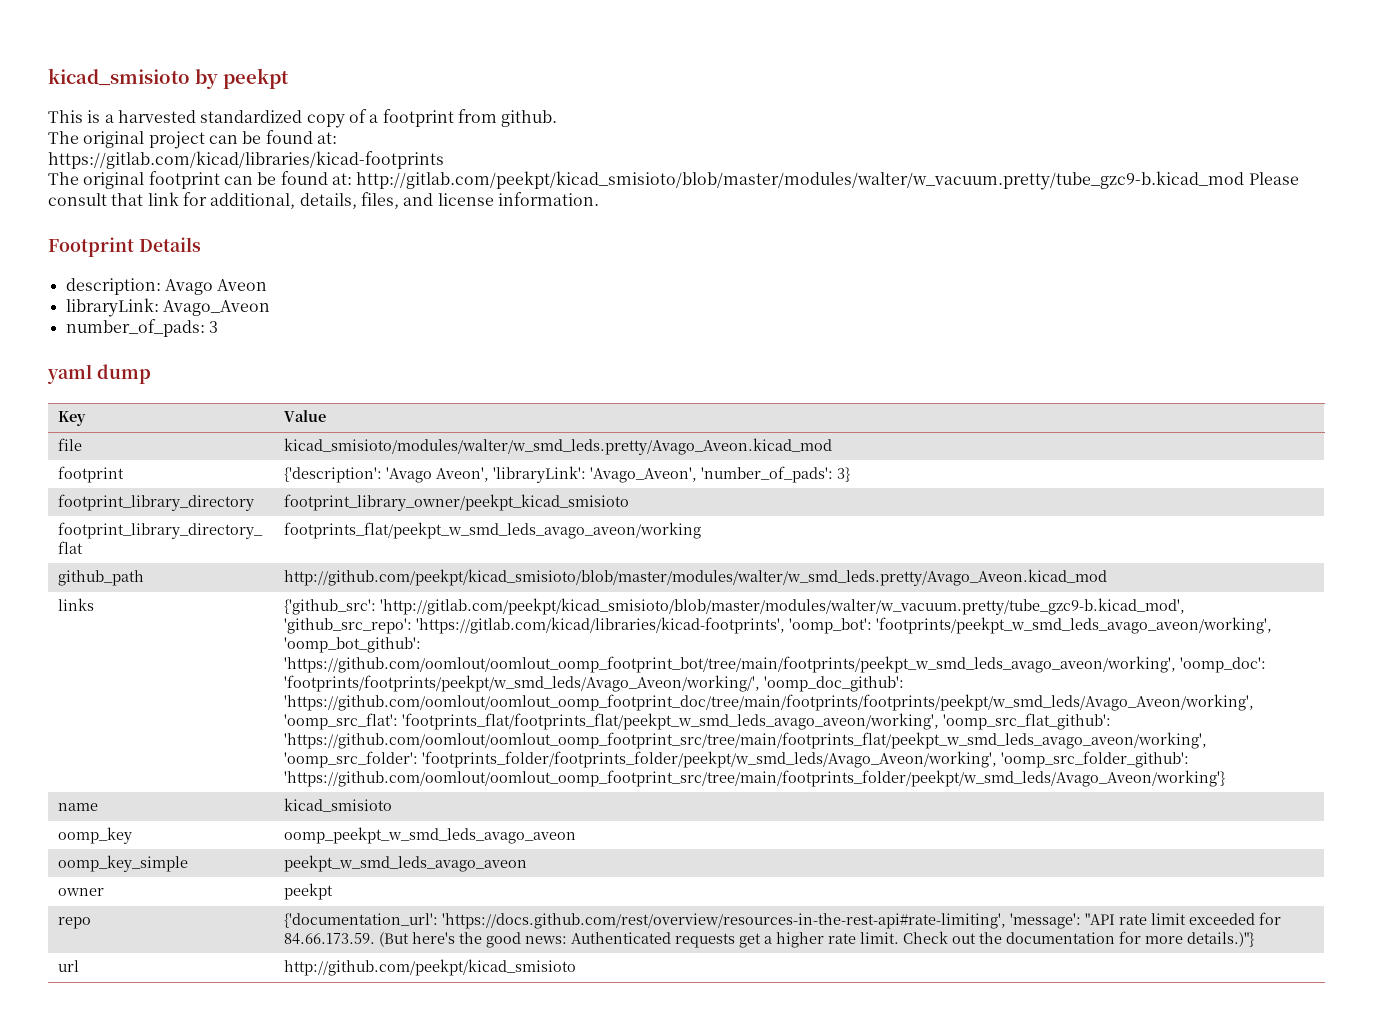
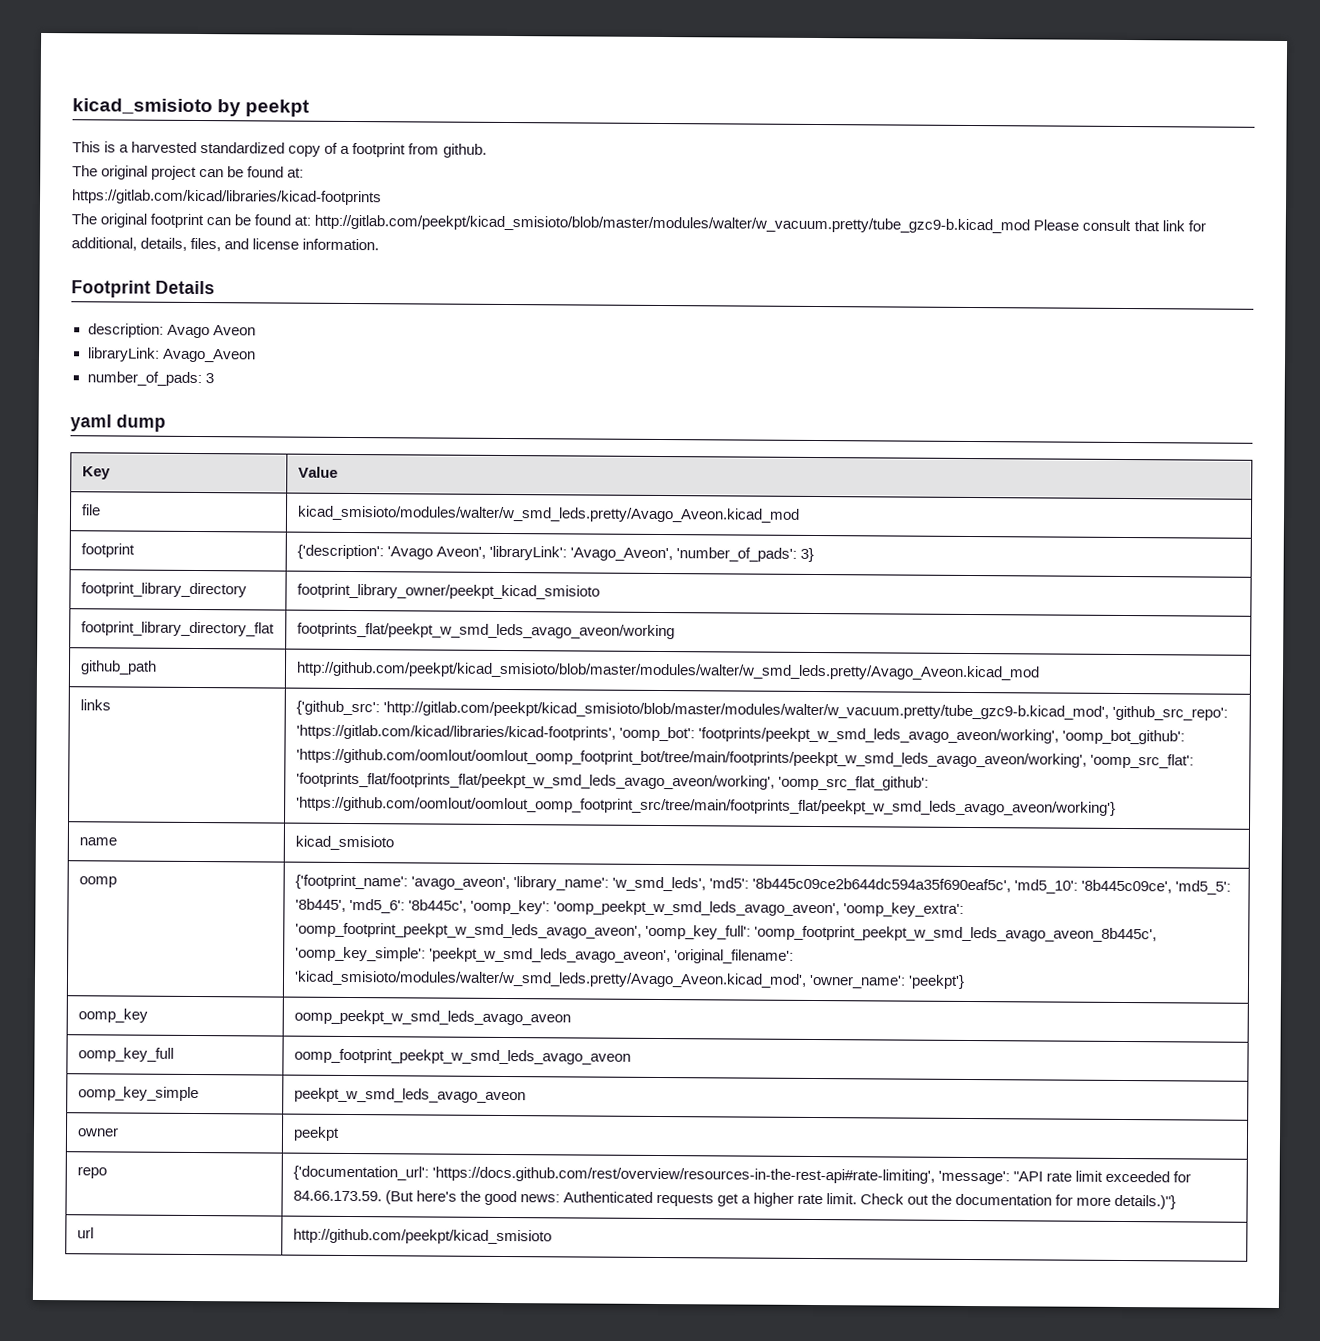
- links | {'github_src': 'http://gitlab.com/peekpt/kicad_smisioto/blob/master/modules/walter/w_vacuum.pretty/tube_gzc9-b.kicad_mod', 'github_src_repo': 'https://gitlab.com/kicad/libraries/kicad-footprints', 'oomp_bot': 'footprints/peekpt_w_smd_leds_avago_aveon/working', 'oomp_bot_github': 'https://github.com/oomlout/oomlout_oomp_footprint_bot/tree/main/footprints/peekpt_w_smd_leds_avago_aveon/working', 'oomp_doc': 'footprints/footprints/peekpt/w_smd_leds/Avago_Aveon/working/', 'oomp_doc_github': 'https://github.com/oomlout/oomlout_oomp_footprint_doc/tree/main/footprints/footprints/peekpt/w_smd_leds/Avago_Aveon/working', 'oomp_src_flat': 'footprints_flat/footprints_flat/peekpt_w_smd_leds_avago_aveon/working', 'oomp_src_flat_github': 'https://github.com/oomlout/oomlout_oomp_footprint_src/tree/main/footprints_flat/peekpt_w_smd_leds_avago_aveon/working', 'oomp_src_folder': 'footprints_folder/footprints_folder/peekpt/w_smd_leds/Avago_Aveon/working', 'oomp_src_folder_github': 'https://github.com/oomlout/oomlout_oomp_footprint_src/tree/main/footprints_folder/peekpt/w_smd_leds/Avago_Aveon/working'}
+ links | {'github_src': 'http://gitlab.com/peekpt/kicad_smisioto/blob/master/modules/walter/w_vacuum.pretty/tube_gzc9-b.kicad_mod', 'github_src_repo': 'https://gitlab.com/kicad/libraries/kicad-footprints', 'oomp_bot': 'footprints/peekpt_w_smd_leds_avago_aveon/working', 'oomp_bot_github': 'https://github.com/oomlout/oomlout_oomp_footprint_bot/tree/main/footprints/peekpt_w_smd_leds_avago_aveon/working', 'oomp_src_flat': 'footprints_flat/footprints_flat/peekpt_w_smd_leds_avago_aveon/working', 'oomp_src_flat_github': 'https://github.com/oomlout/oomlout_oomp_footprint_src/tree/main/footprints_flat/peekpt_w_smd_leds_avago_aveon/working'}
  name | kicad_smisioto
+ oomp | {'footprint_name': 'avago_aveon', 'library_name': 'w_smd_leds', 'md5': '8b445c09ce2b644dc594a35f690eaf5c', 'md5_10': '8b445c09ce', 'md5_5': '8b445', 'md5_6': '8b445c', 'oomp_key': 'oomp_peekpt_w_smd_leds_avago_aveon', 'oomp_key_extra': 'oomp_footprint_peekpt_w_smd_leds_avago_aveon', 'oomp_key_full': 'oomp_footprint_peekpt_w_smd_leds_avago_aveon_8b445c', 'oomp_key_simple': 'peekpt_w_smd_leds_avago_aveon', 'original_filename': 'kicad_smisioto/modules/walter/w_smd_leds.pretty/Avago_Aveon.kicad_mod', 'owner_name': 'peekpt'}
+ oomp_key_full | oomp_footprint_peekpt_w_smd_leds_avago_aveon

